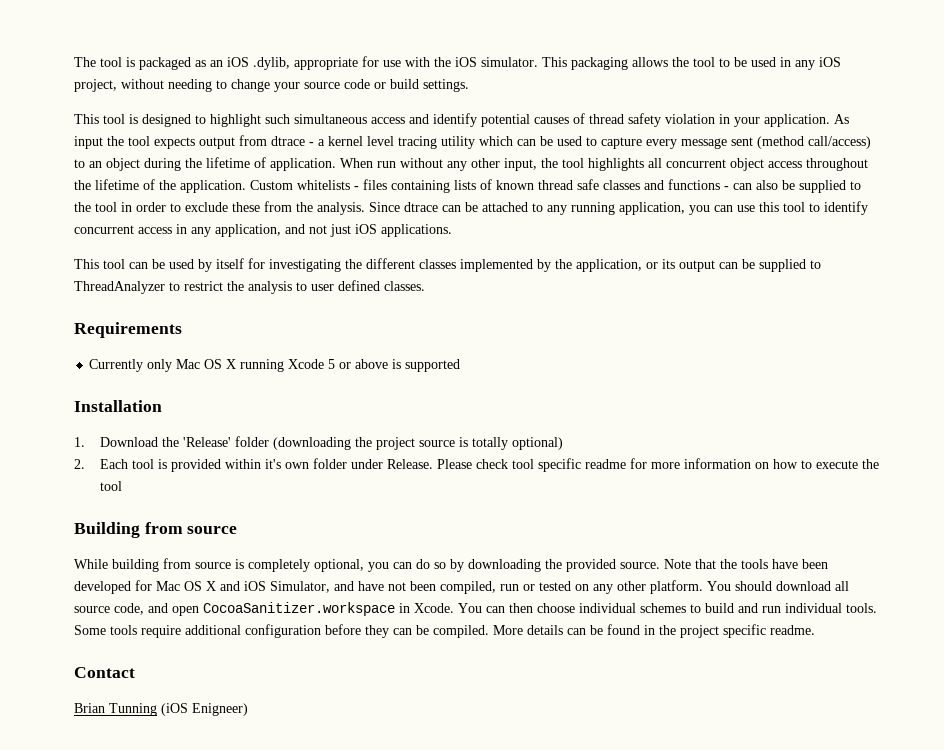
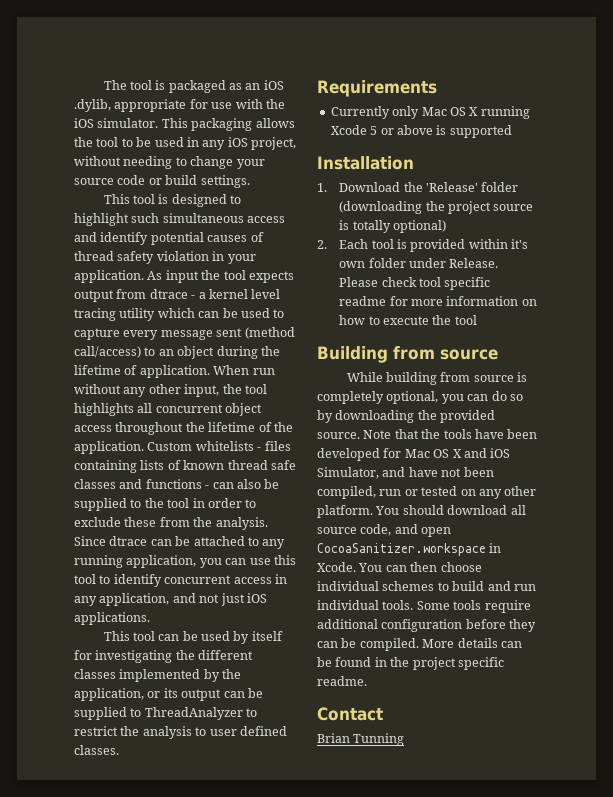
- Brian Tunning (iOS Enigneer)
+ Brian Tunning

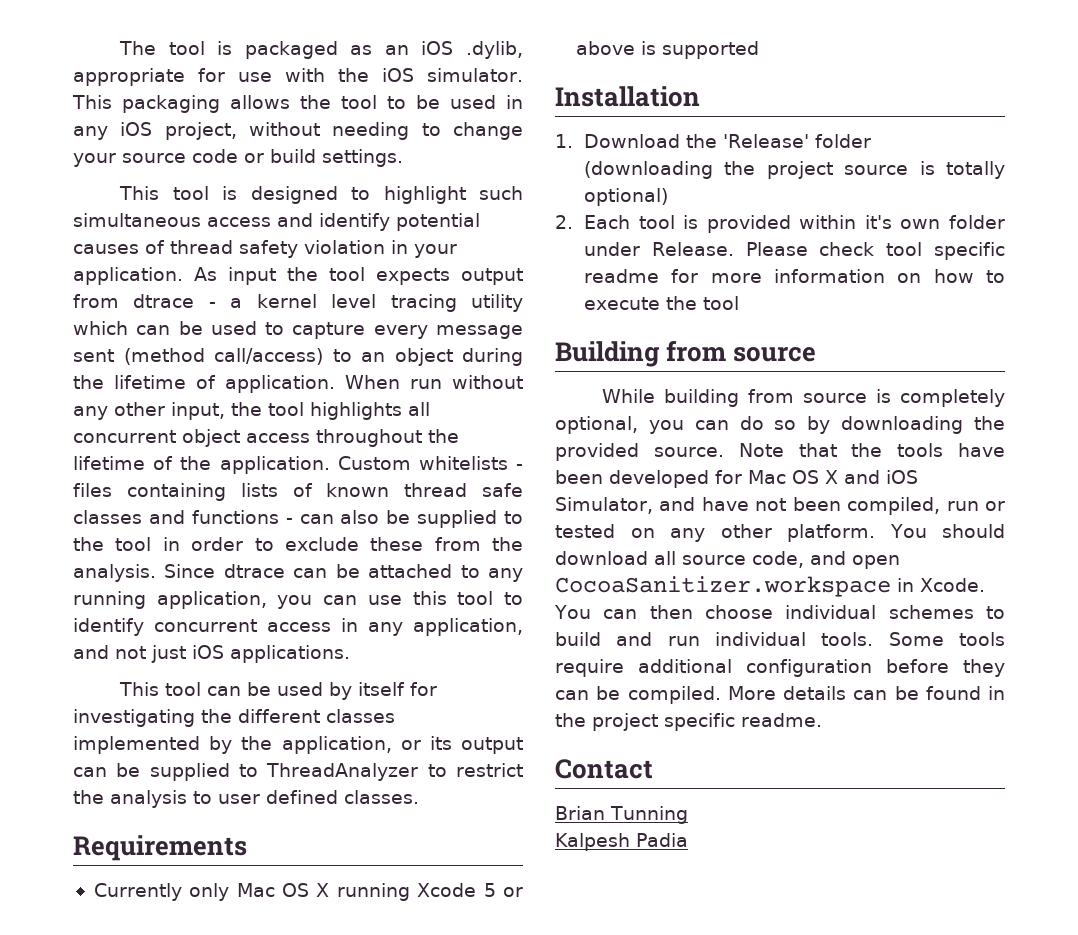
+ Kalpesh Padia

